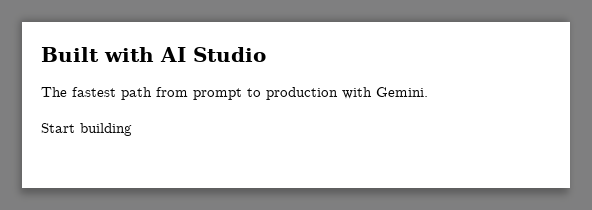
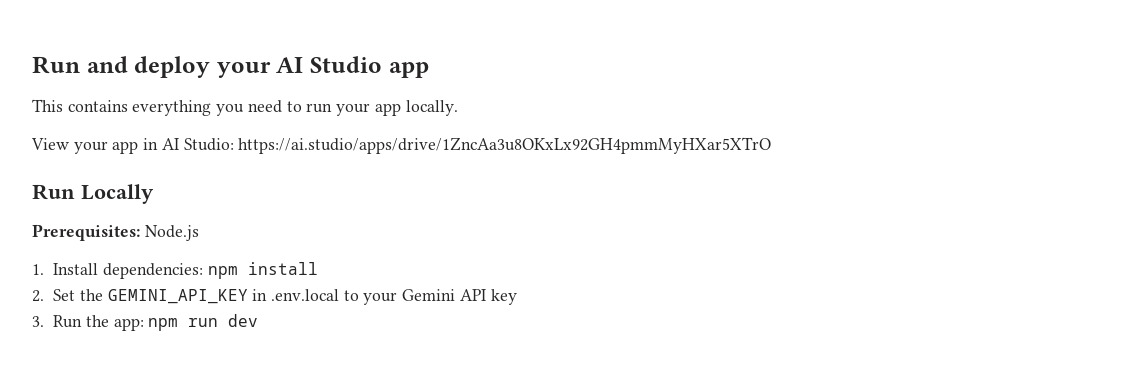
- Built with AI Studio
- The fastest path from prompt to production with Gemini.
- Start building
+ Run and deploy your AI Studio app
+ This contains everything you need to run your app locally.
+ View your app in AI Studio: https://ai.studio/apps/drive/1ZncAa3u8OKxLx92GH4pmmMyHXar5XTrO
+ Run Locally
+ Prerequisites: Node.js
+ 1. Install dependencies: npm install
+ 2. Set the GEMINI_API_KEY in .env.local to your Gemini API key
+ 3. Run the app: npm run dev

